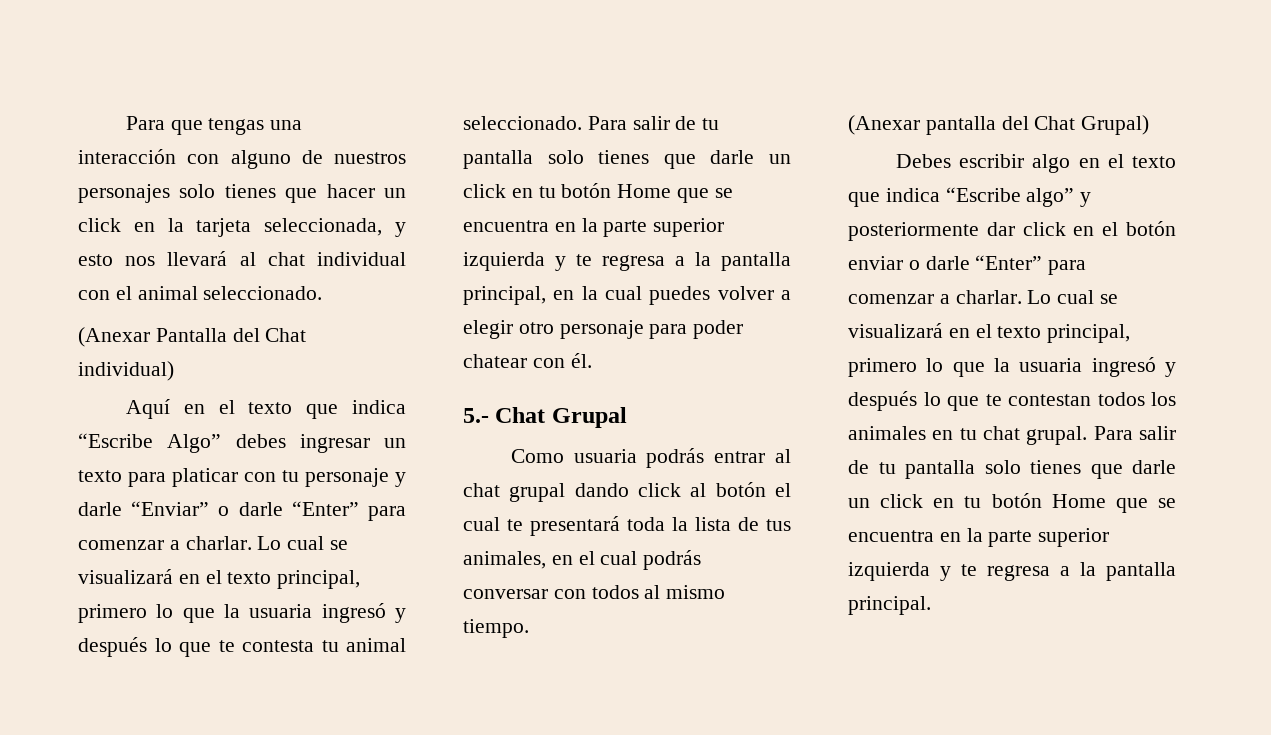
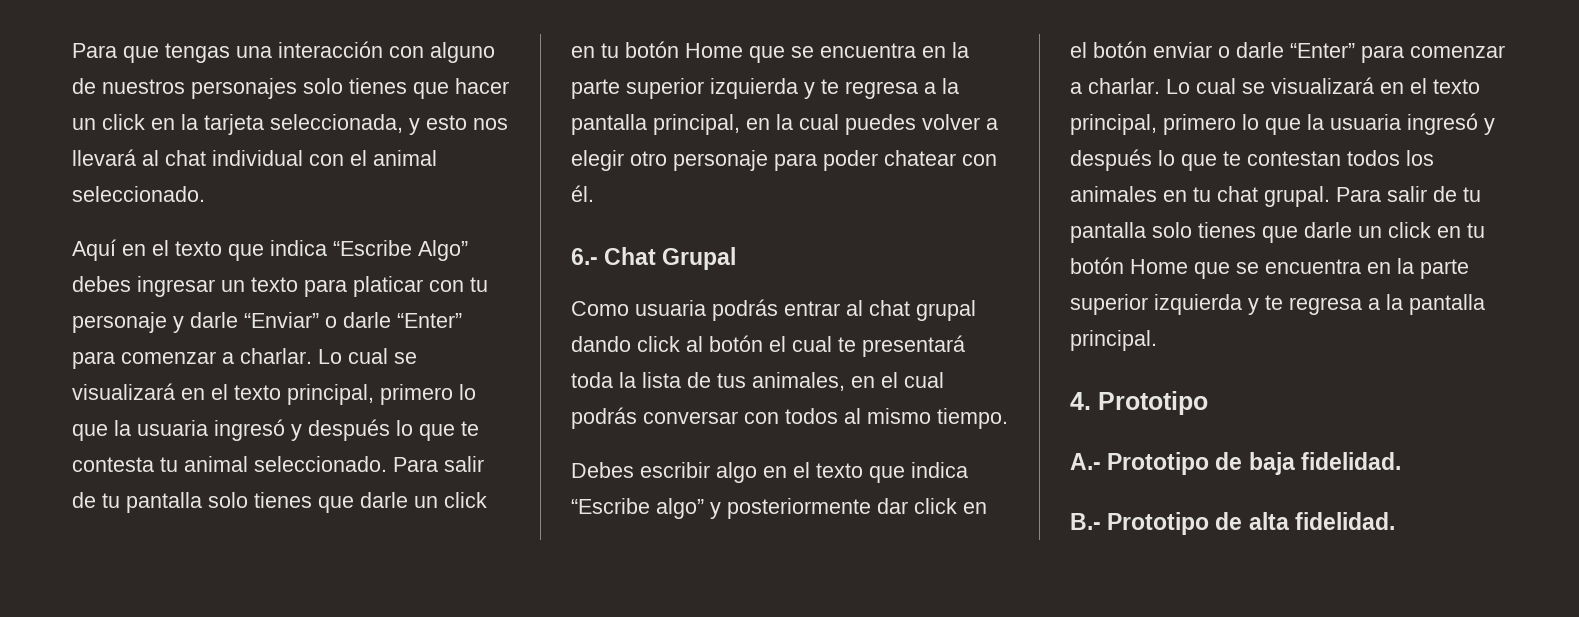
- (Anexar Pantalla del Chat individual)
- 5.- Chat Grupal
+ 6.- Chat Grupal
- (Anexar pantalla del Chat Grupal)
+ 4. Prototipo
+ A.- Prototipo de baja fidelidad.
+ B.- Prototipo de alta fidelidad.

